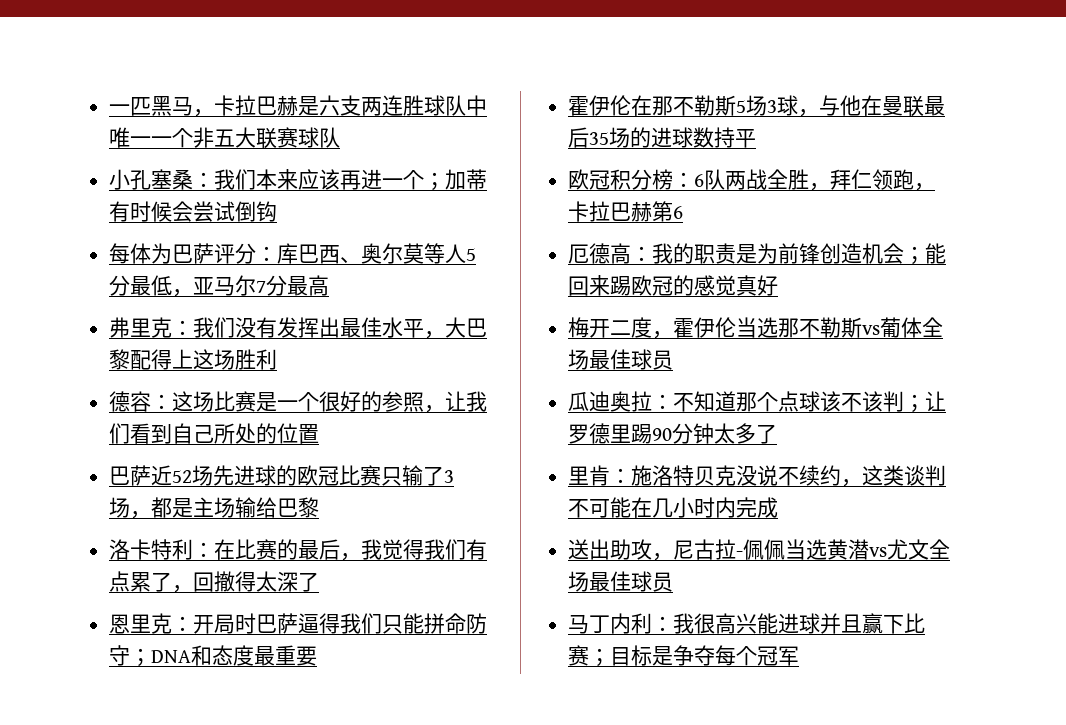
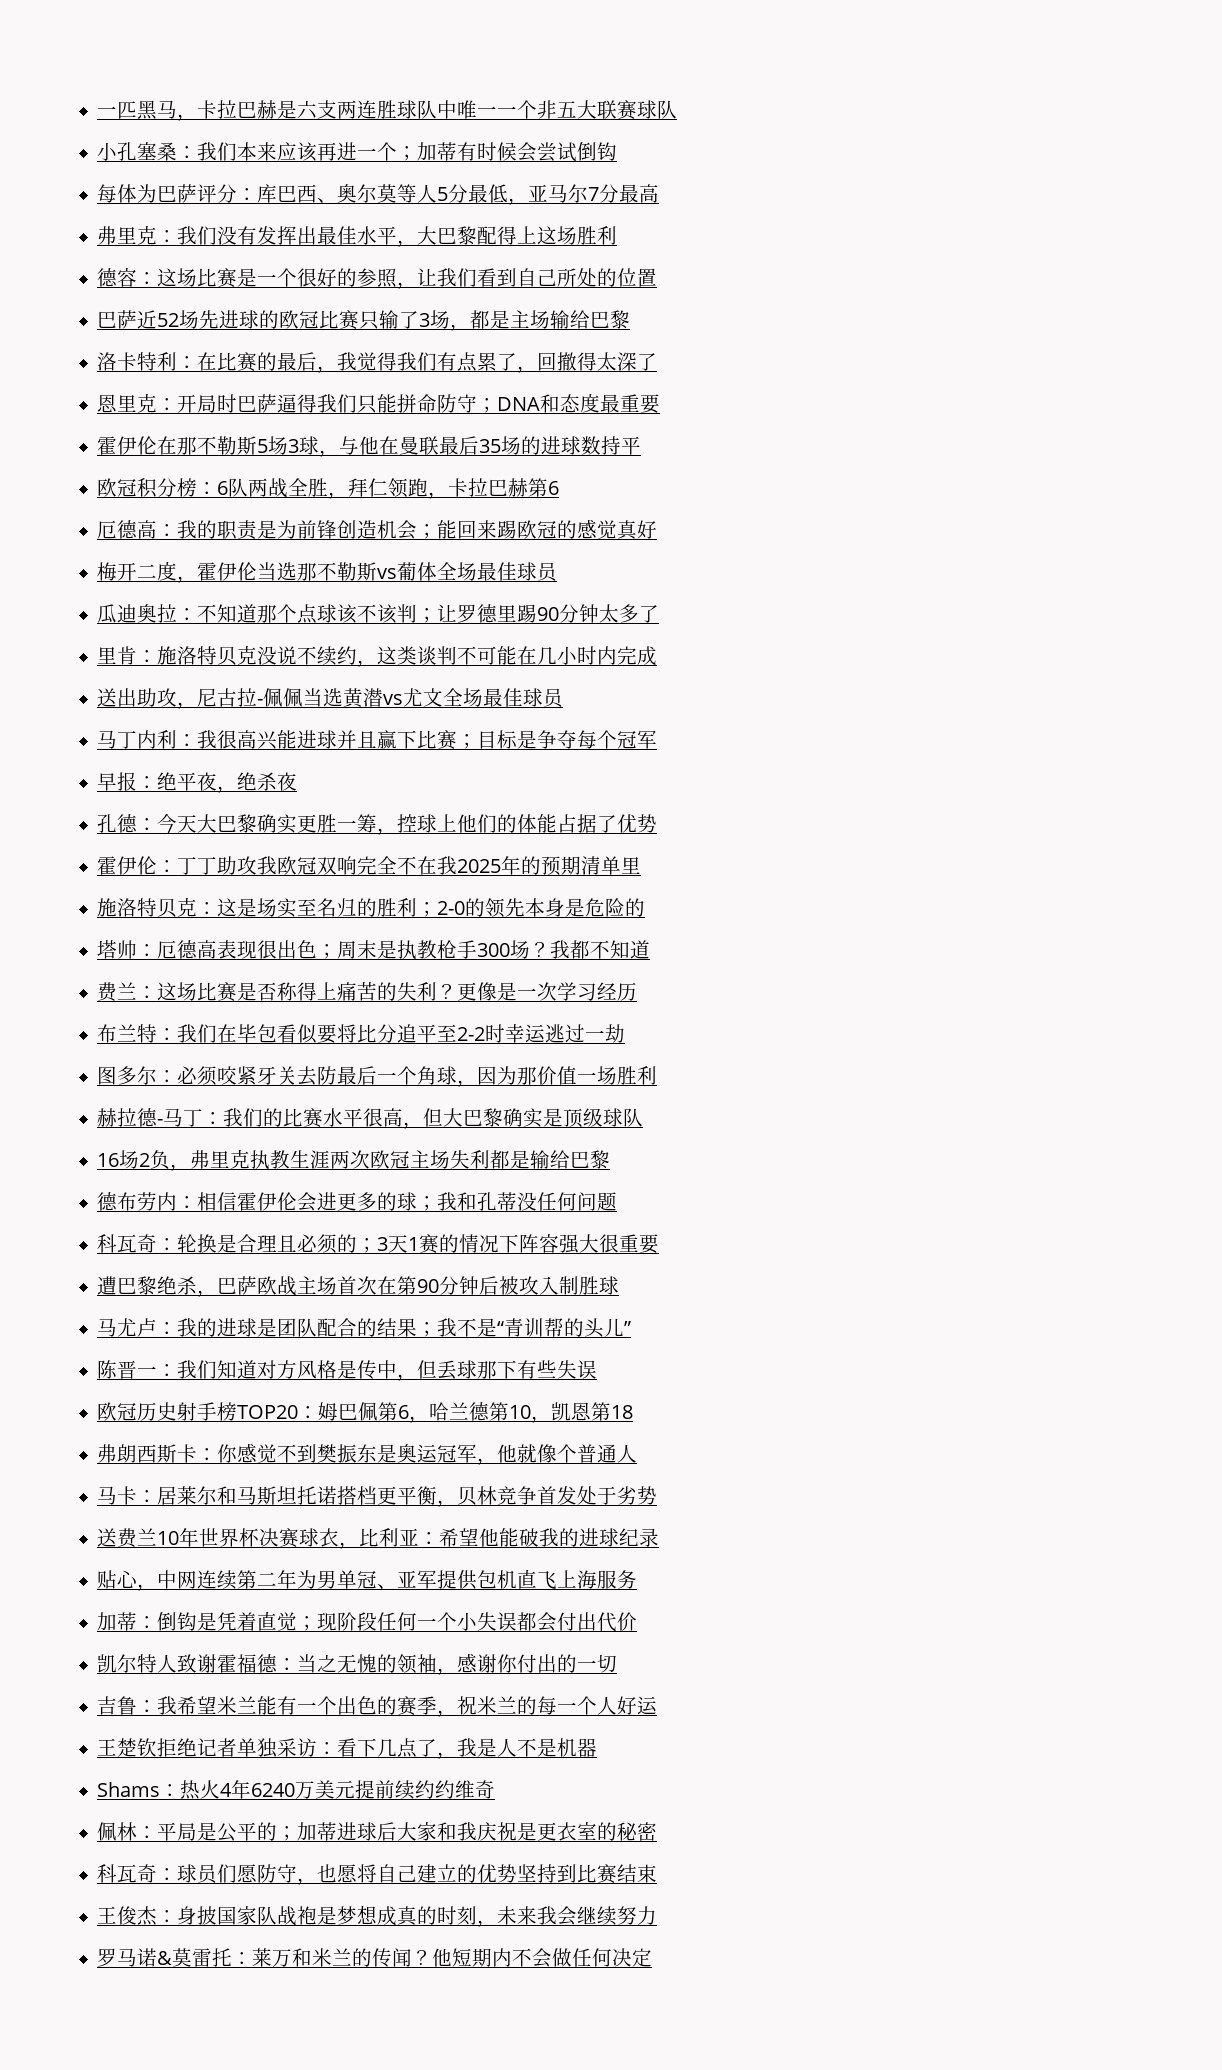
+ 早报：绝平夜，绝杀夜
+ 孔德：今天大巴黎确实更胜一筹，控球上他们的体能占据了优势
+ 霍伊伦：丁丁助攻我欧冠双响完全不在我2025年的预期清单里
+ 施洛特贝克：这是场实至名归的胜利；2-0的领先本身是危险的
+ 塔帅：厄德高表现很出色；周末是执教枪手300场？我都不知道
+ 费兰：这场比赛是否称得上痛苦的失利？更像是一次学习经历
+ 布兰特：我们在毕包看似要将比分追平至2-2时幸运逃过一劫
+ 图多尔：必须咬紧牙关去防最后一个角球，因为那价值一场胜利
+ 赫拉德-马丁：我们的比赛水平很高，但大巴黎确实是顶级球队
+ 16场2负，弗里克执教生涯两次欧冠主场失利都是输给巴黎
+ 德布劳内：相信霍伊伦会进更多的球；我和孔蒂没任何问题
+ 科瓦奇：轮换是合理且必须的；3天1赛的情况下阵容强大很重要
+ 遭巴黎绝杀，巴萨欧战主场首次在第90分钟后被攻入制胜球
+ 马尤卢：我的进球是团队配合的结果；我不是“青训帮的头儿”
+ 陈晋一：我们知道对方风格是传中，但丢球那下有些失误
+ 欧冠历史射手榜TOP20：姆巴佩第6，哈兰德第10，凯恩第18
+ 弗朗西斯卡：你感觉不到樊振东是奥运冠军，他就像个普通人
+ 马卡：居莱尔和马斯坦托诺搭档更平衡，贝林竞争首发处于劣势
+ 送费兰10年世界杯决赛球衣，比利亚：希望他能破我的进球纪录
+ 贴心，中网连续第二年为男单冠、亚军提供包机直飞上海服务
+ 加蒂：倒钩是凭着直觉；现阶段任何一个小失误都会付出代价
+ 凯尔特人致谢霍福德：当之无愧的领袖，感谢你付出的一切
+ 吉鲁：我希望米兰能有一个出色的赛季，祝米兰的每一个人好运
+ 王楚钦拒绝记者单独采访：看下几点了，我是人不是机器
+ Shams：热火4年6240万美元提前续约约维奇
+ 佩林：平局是公平的；加蒂进球后大家和我庆祝是更衣室的秘密
+ 科瓦奇：球员们愿防守，也愿将自己建立的优势坚持到比赛结束
+ 王俊杰：身披国家队战袍是梦想成真的时刻，未来我会继续努力
+ 罗马诺&莫雷托：莱万和米兰的传闻？他短期内不会做任何决定

